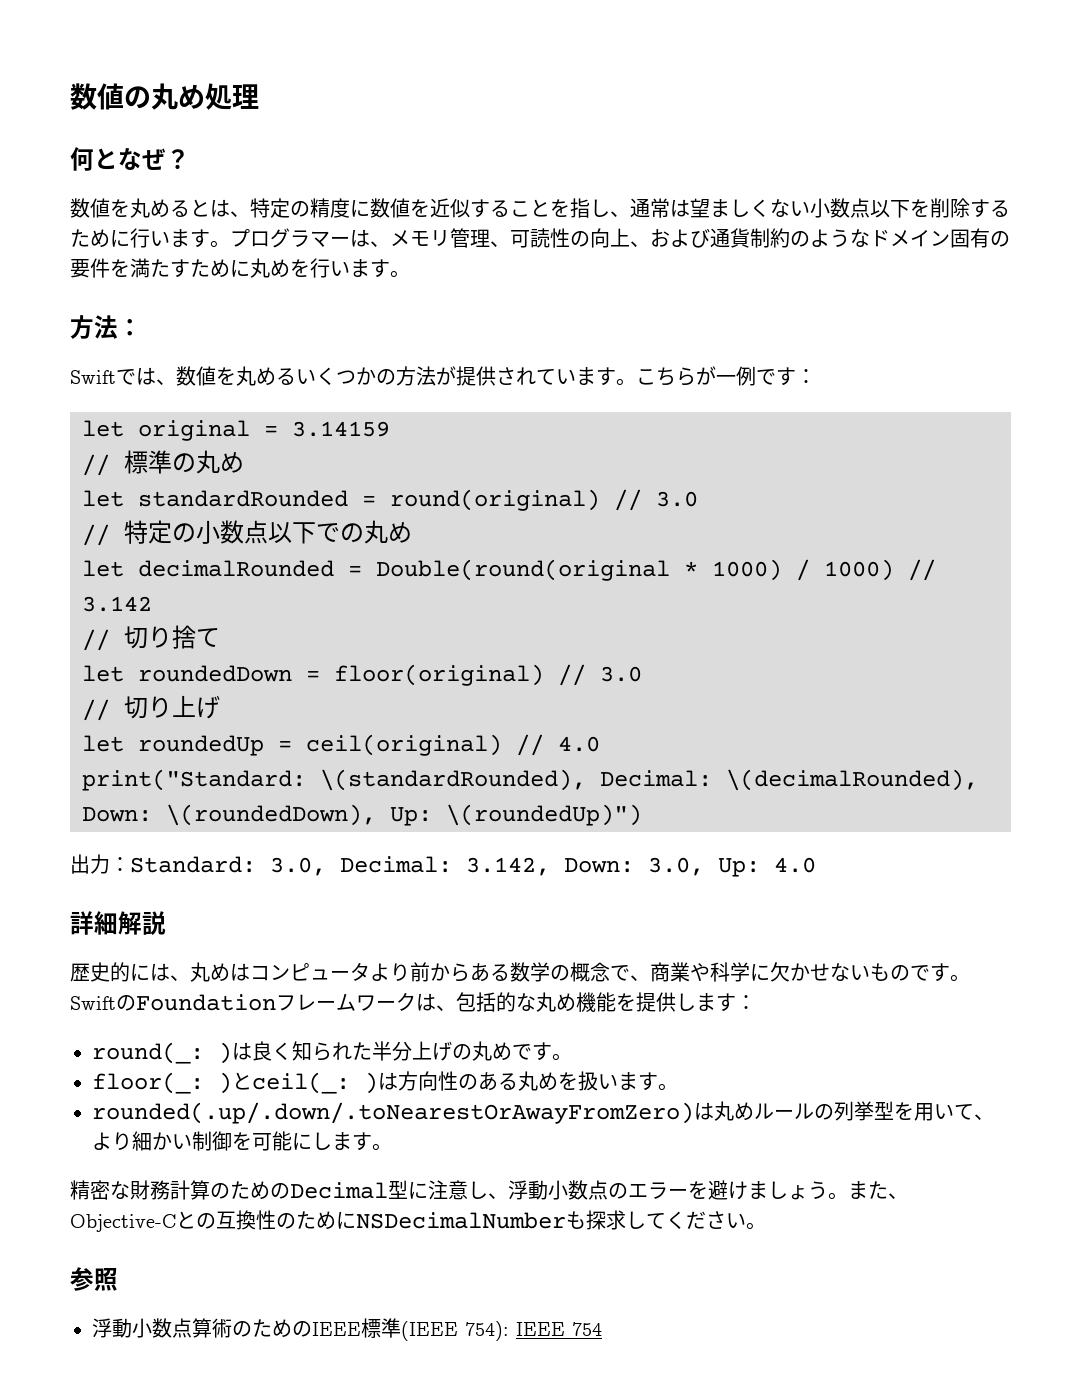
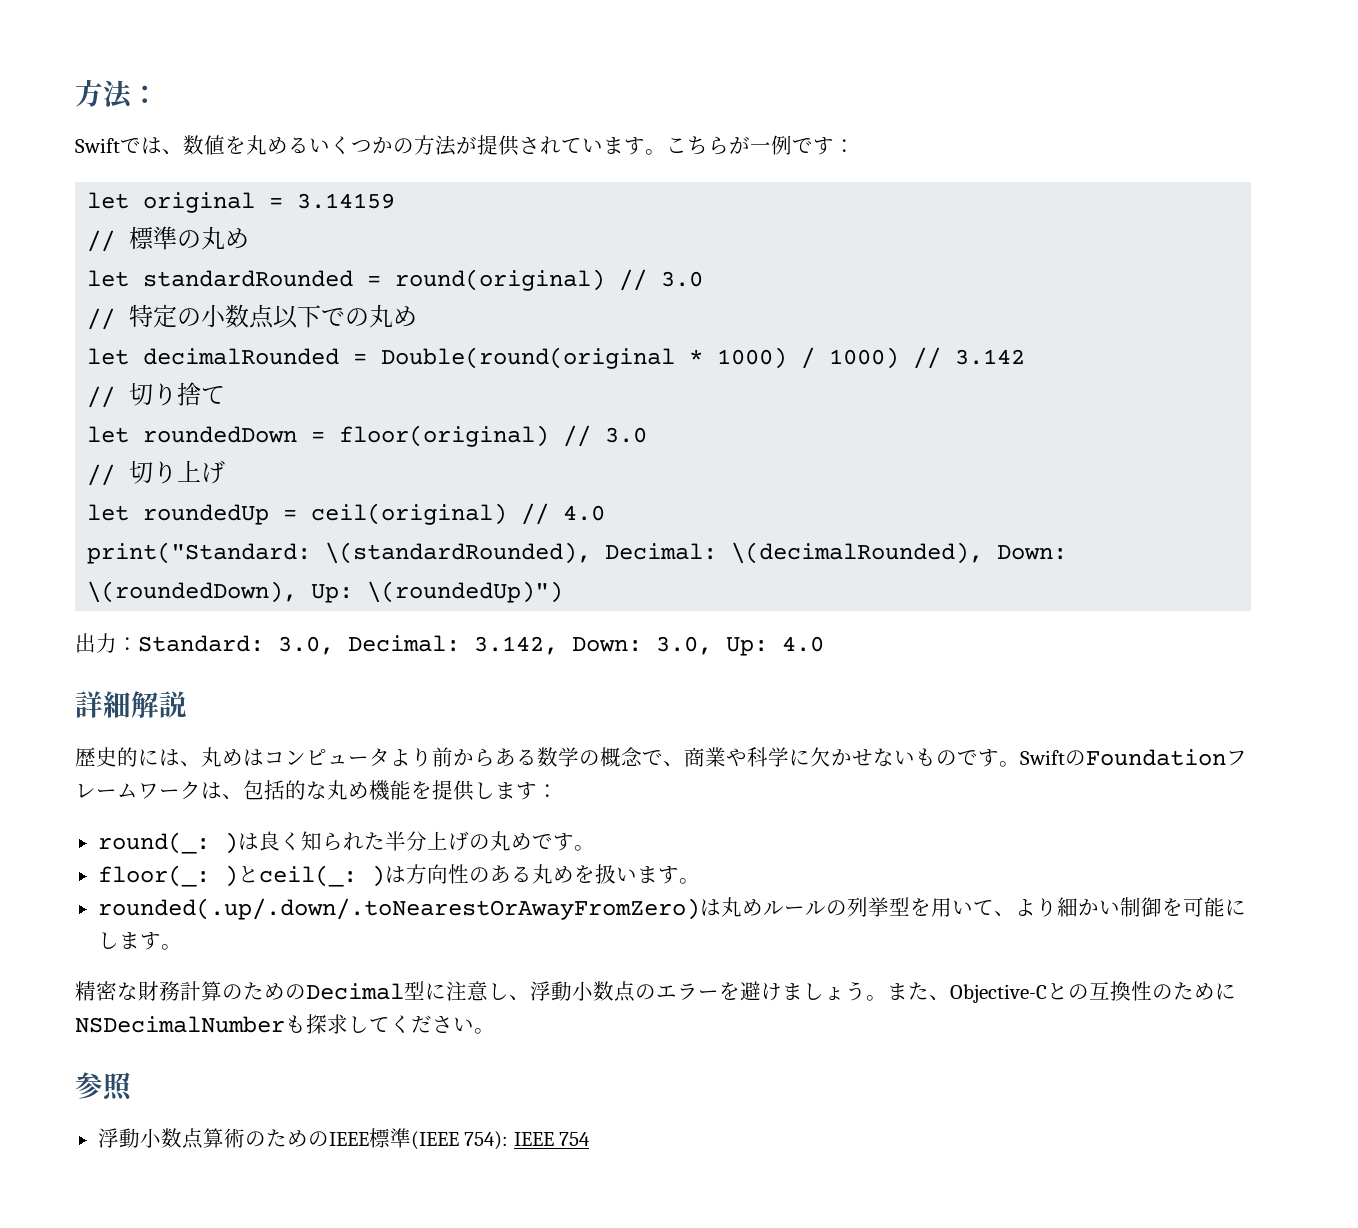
- 数値の丸め処理
- 何となぜ？
- 数値を丸めるとは、特定の精度に数値を近似することを指し、通常は望ましくない小数点以下を削除するために行います。プログラマーは、メモリ管理、可読性の向上、および通貨制約のようなドメイン固有の要件を満たすために丸めを行います。

